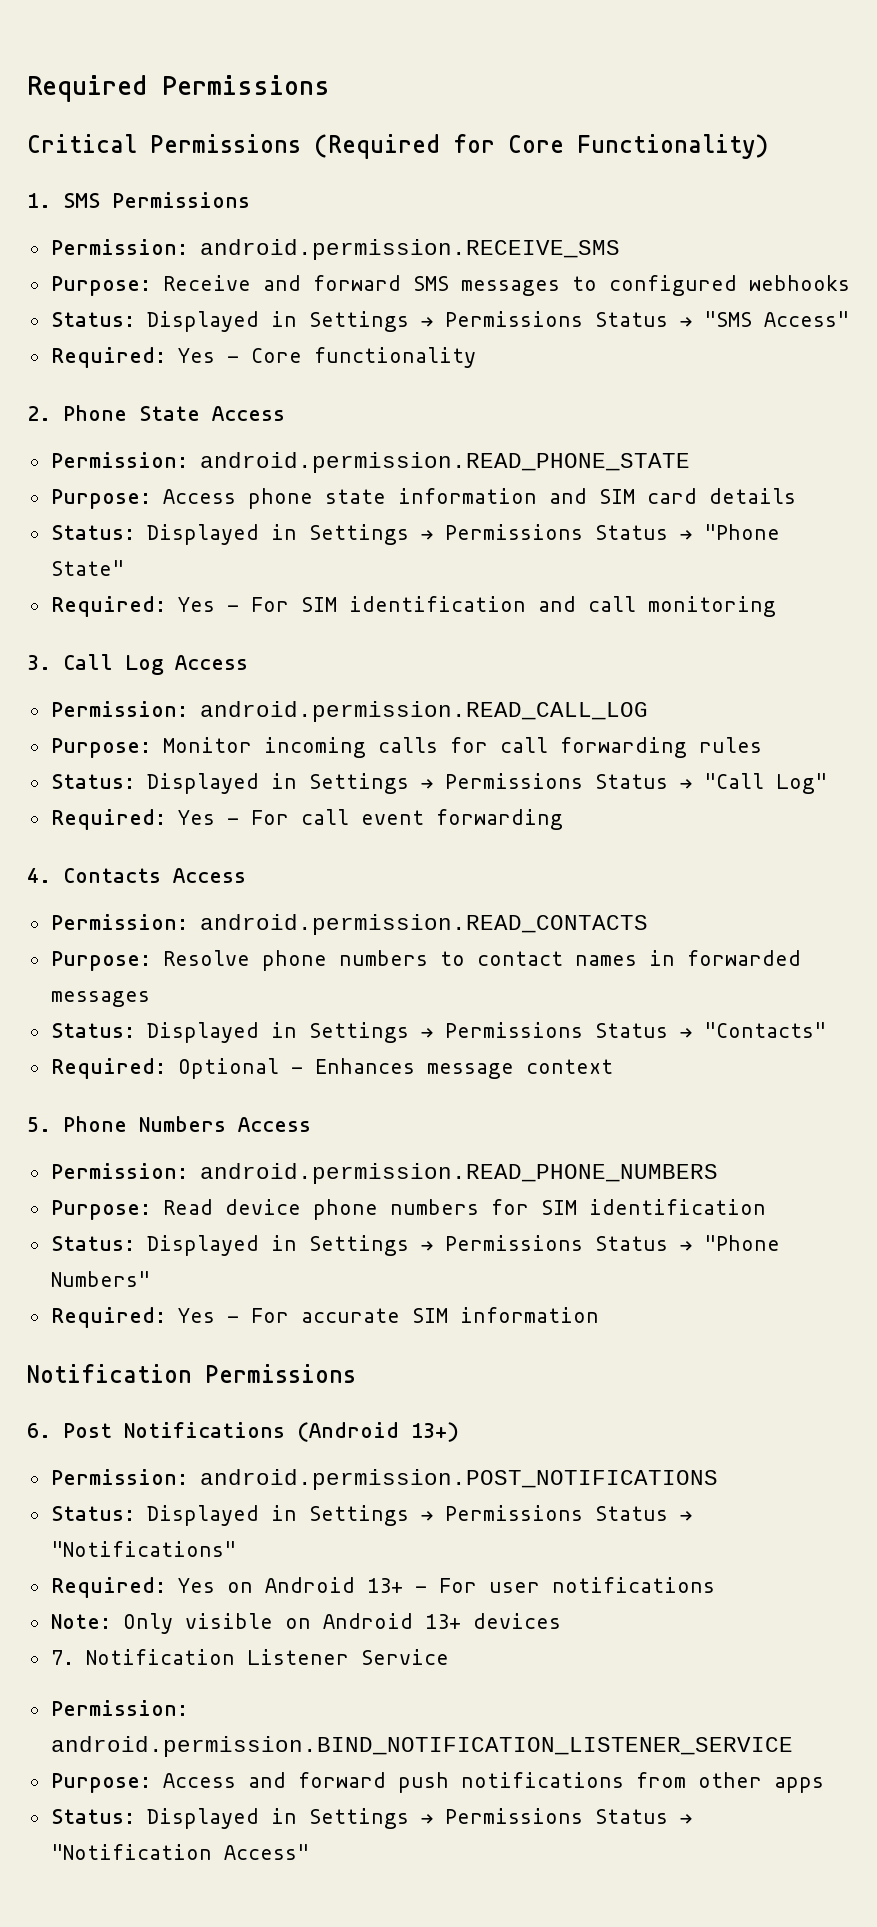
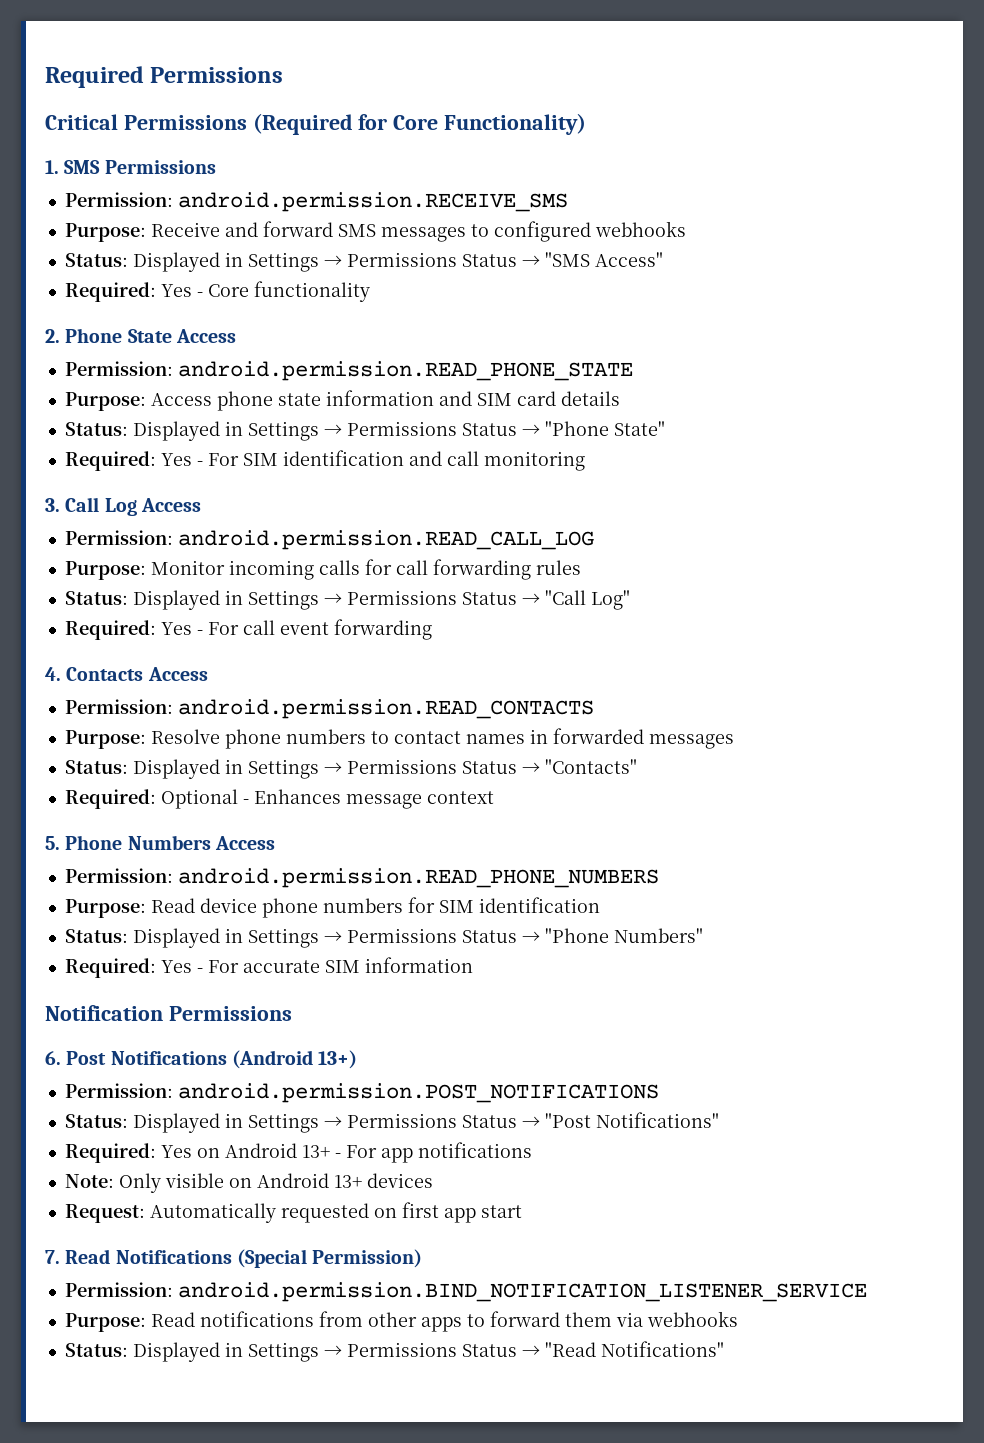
- Status: Displayed in Settings → Permissions Status → "Notifications"
+ Status: Displayed in Settings → Permissions Status → "Post Notifications"
- Required: Yes on Android 13+ - For user notifications
+ Required: Yes on Android 13+ - For app notifications
- 7. Notification Listener Service
+ Request: Automatically requested on first app start
+ 7. Read Notifications (Special Permission)
- Purpose: Access and forward push notifications from other apps
- Status: Displayed in Settings → Permissions Status → "Notification Access"
+ Purpose: Read notifications from other apps to forward them via webhooks
+ Status: Displayed in Settings → Permissions Status → "Read Notifications"

